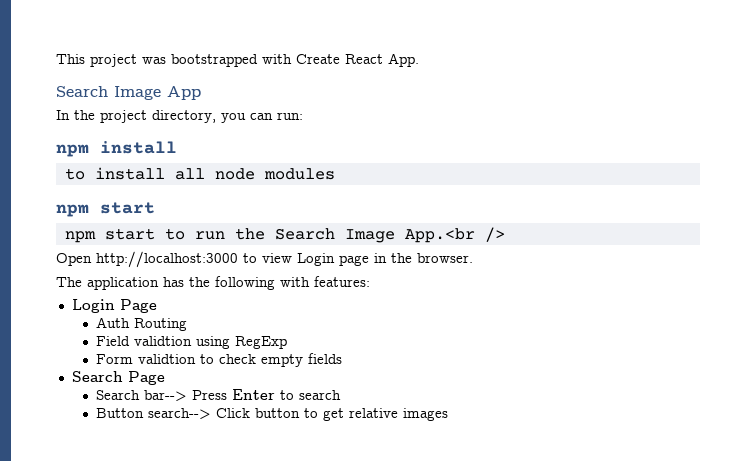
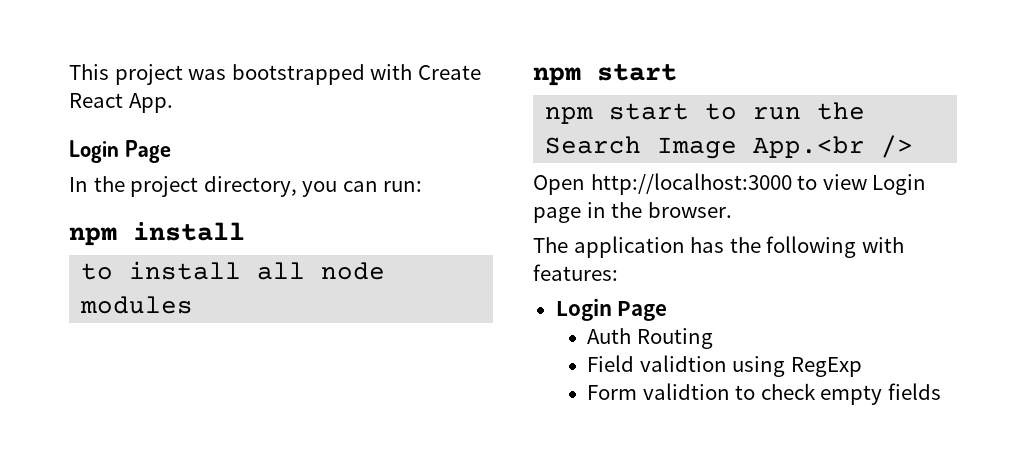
  This project was bootstrapped with Create React App.
- Search Image App
+ Login Page
- Search Page
- Search bar--> Press Enter to search
- Button search--> Click button to get relative images

